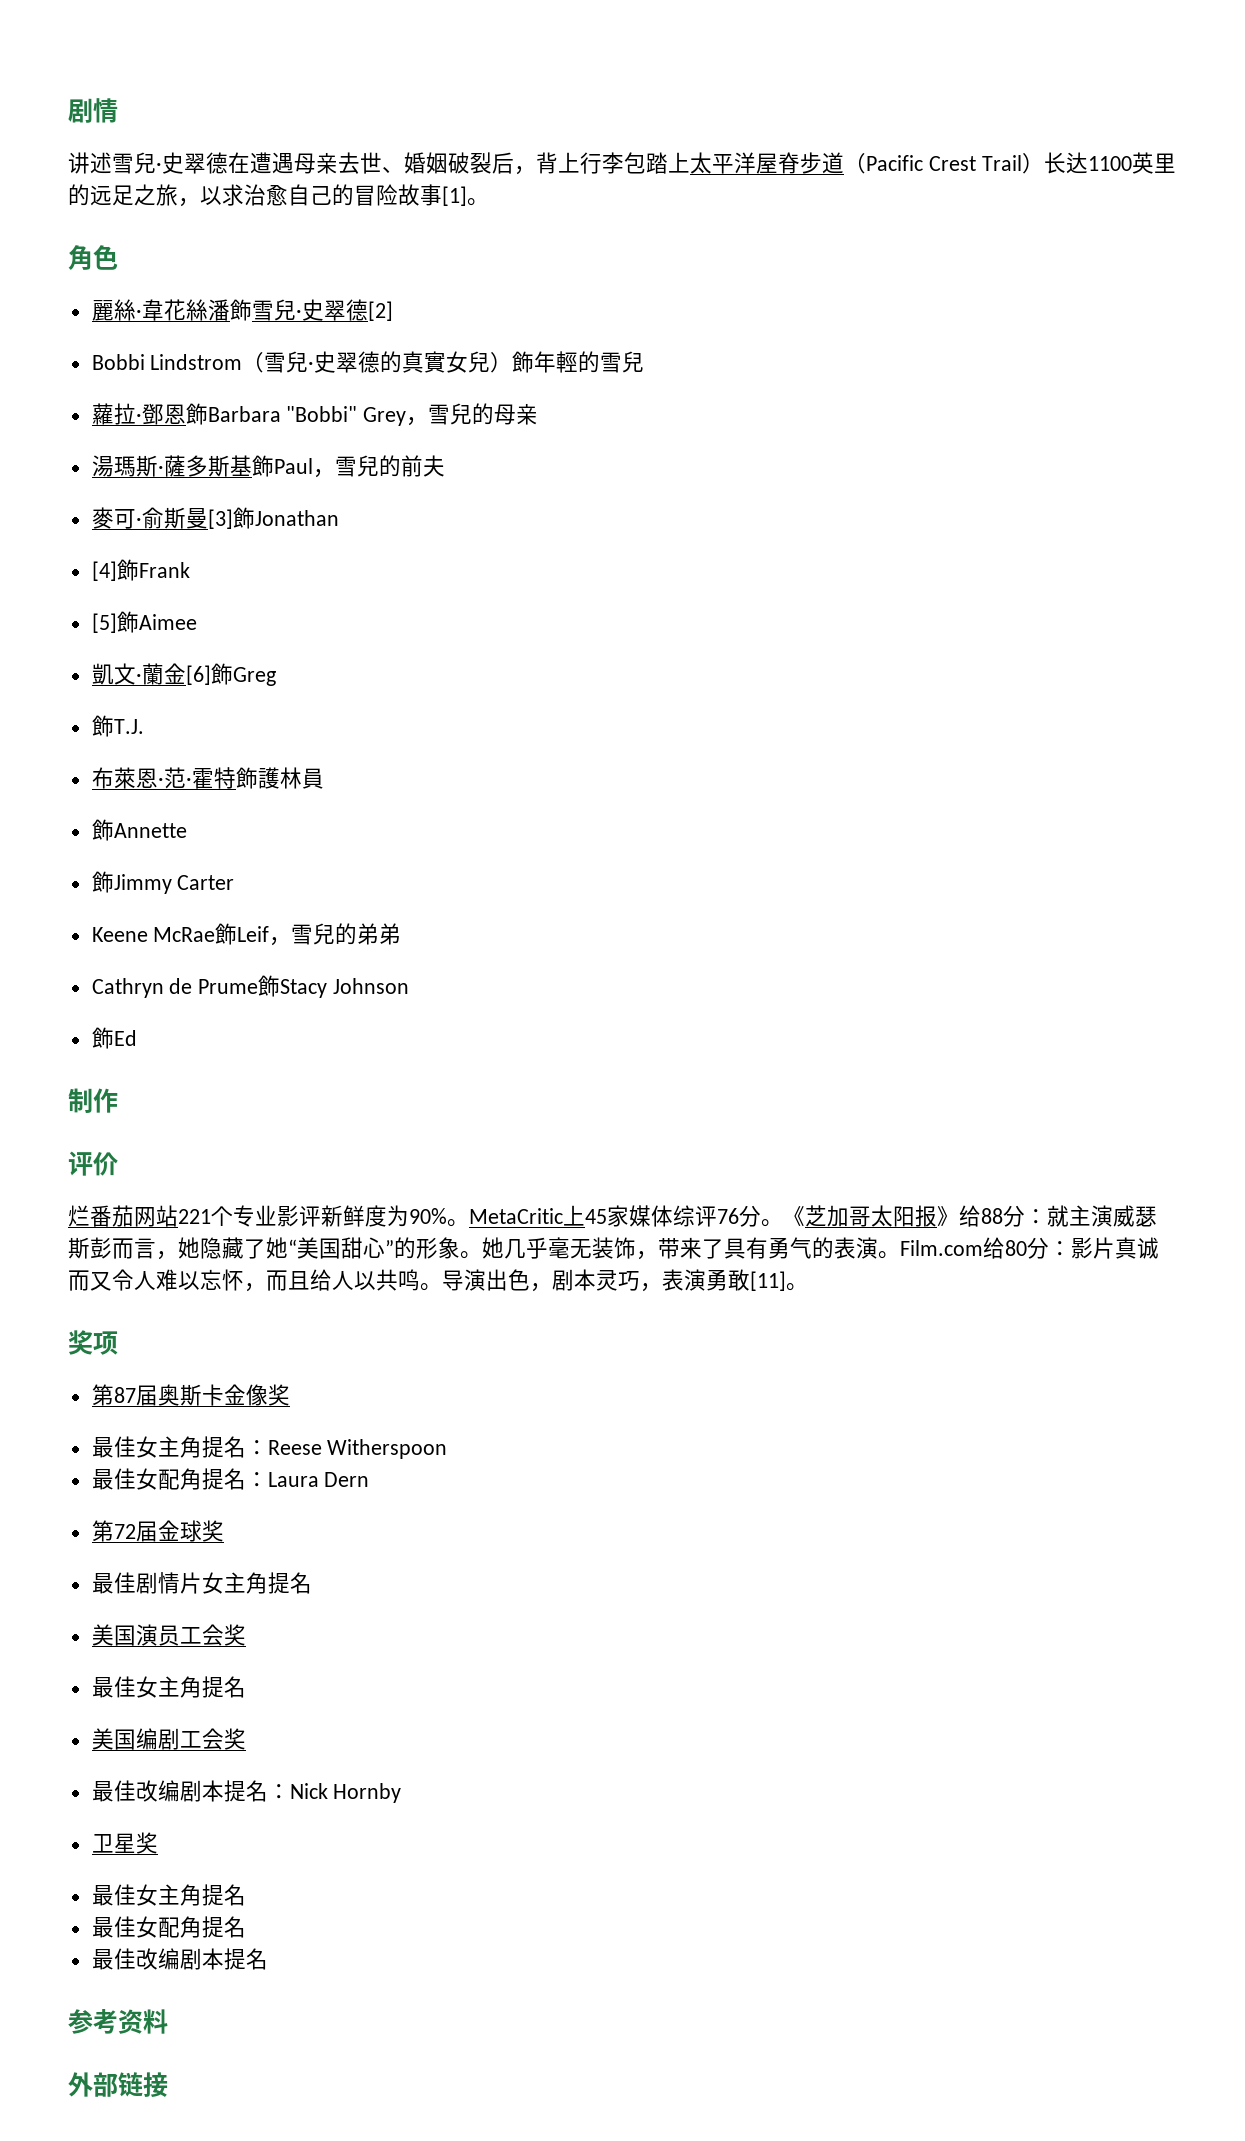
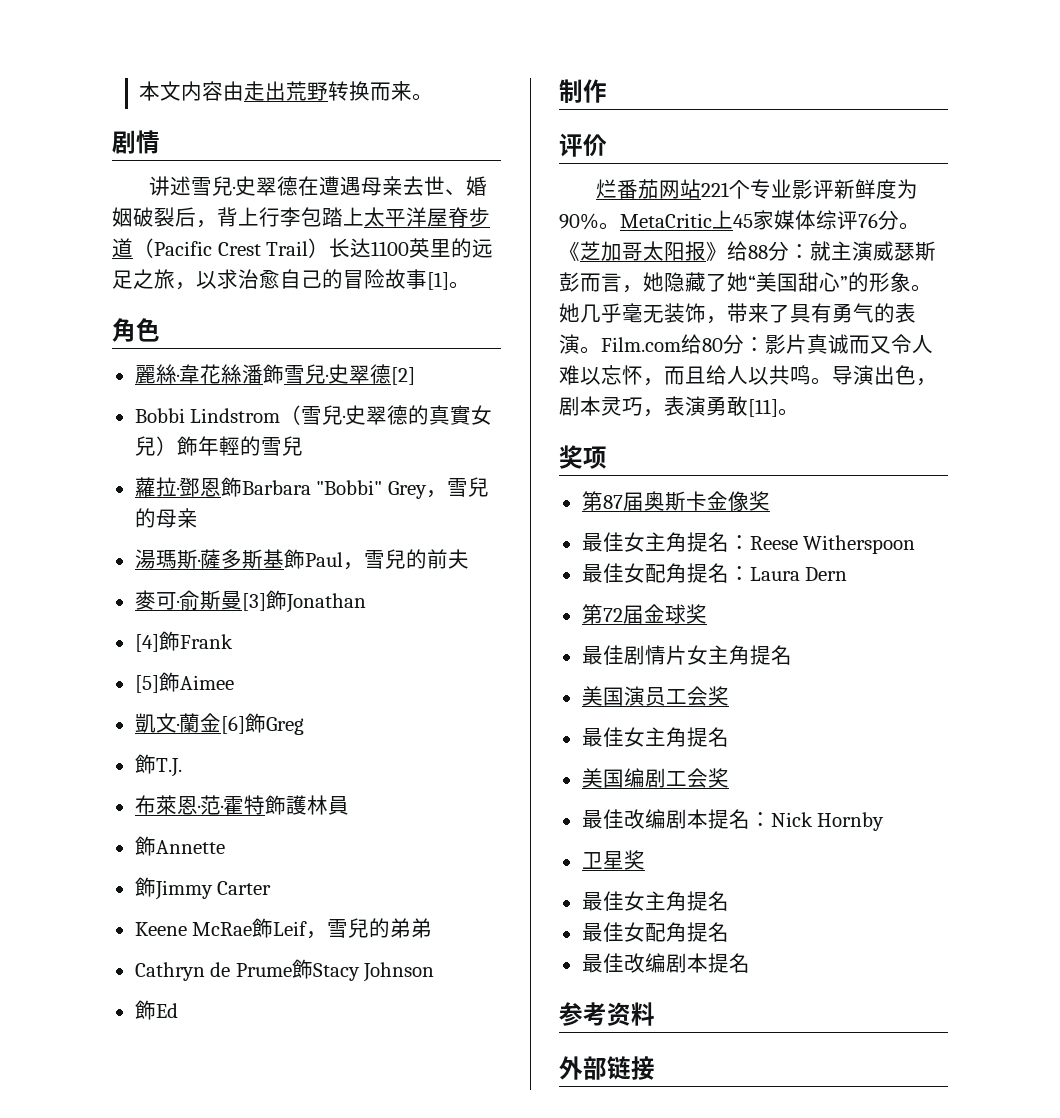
+ 本文内容由走出荒野转换而来。

